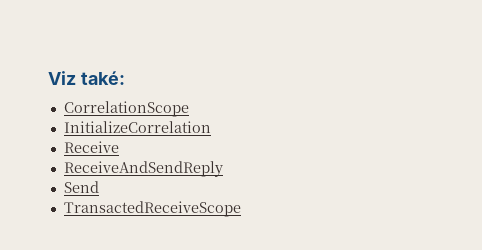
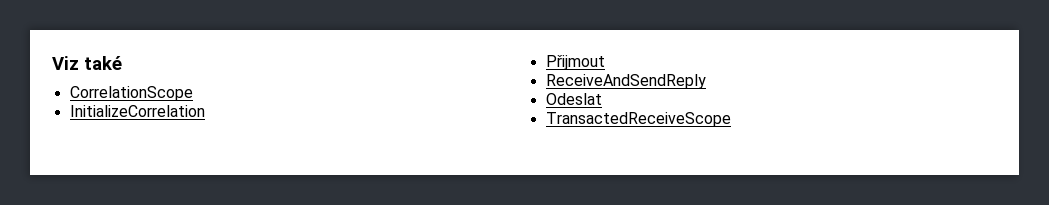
- Viz také:
+ Viz také
- Receive
+ Přijmout
- Send
+ Odeslat

